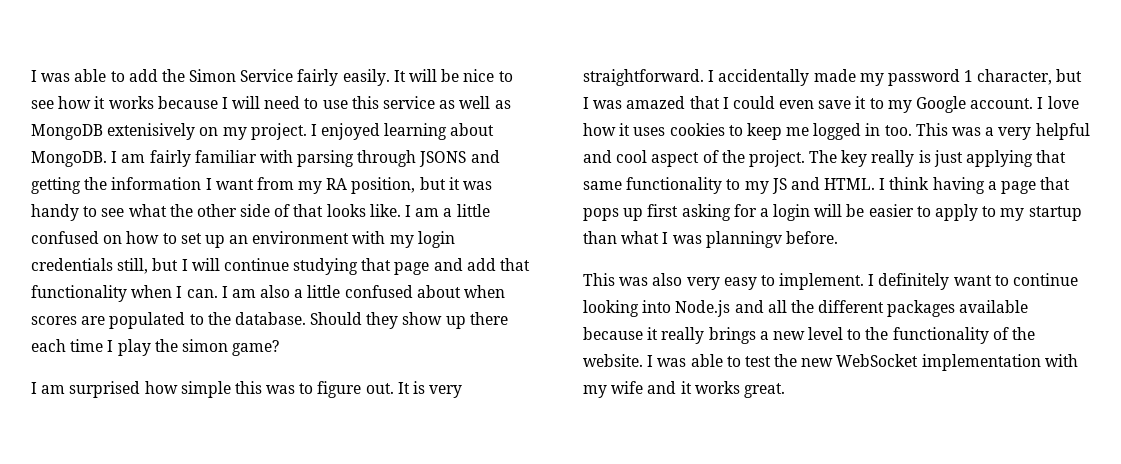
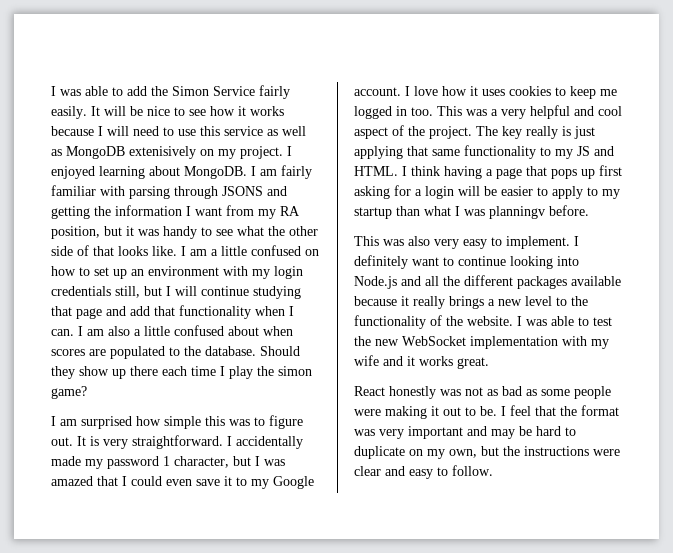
+ React honestly was not as bad as some people were making it out to be. I feel that the format was very important and may be hard to duplicate on my own, but the instructions were clear and easy to follow.

